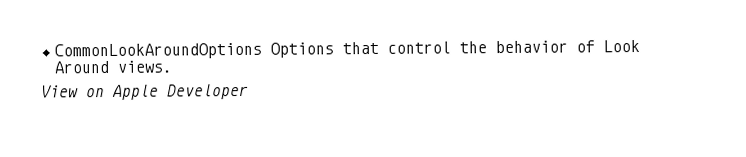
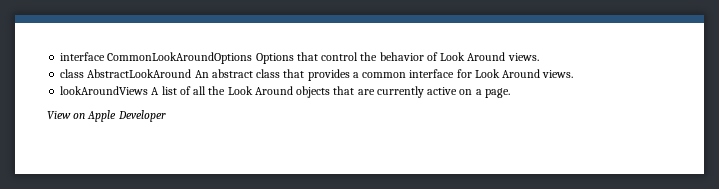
- CommonLookAroundOptions Options that control the behavior of Look Around views.
+ interface CommonLookAroundOptions Options that control the behavior of Look Around views.
+ class AbstractLookAround An abstract class that provides a common interface for Look Around views.
+ lookAroundViews A list of all the Look Around objects that are currently active on a page.

